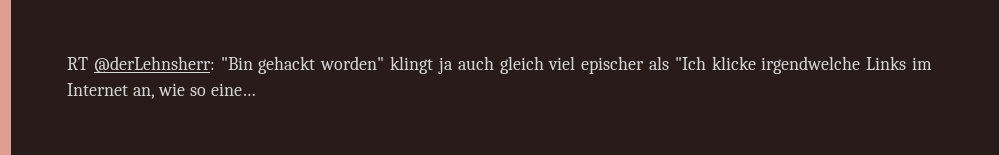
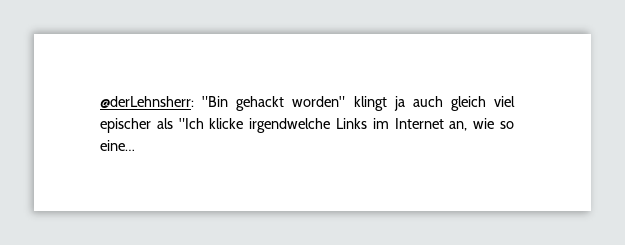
- RT @derLehnsherr: "Bin gehackt worden" klingt ja auch gleich viel epischer als "Ich klicke irgendwelche Links im Internet an, wie so eine…
+ @derLehnsherr: "Bin gehackt worden" klingt ja auch gleich viel epischer als "Ich klicke irgendwelche Links im Internet an, wie so eine…

